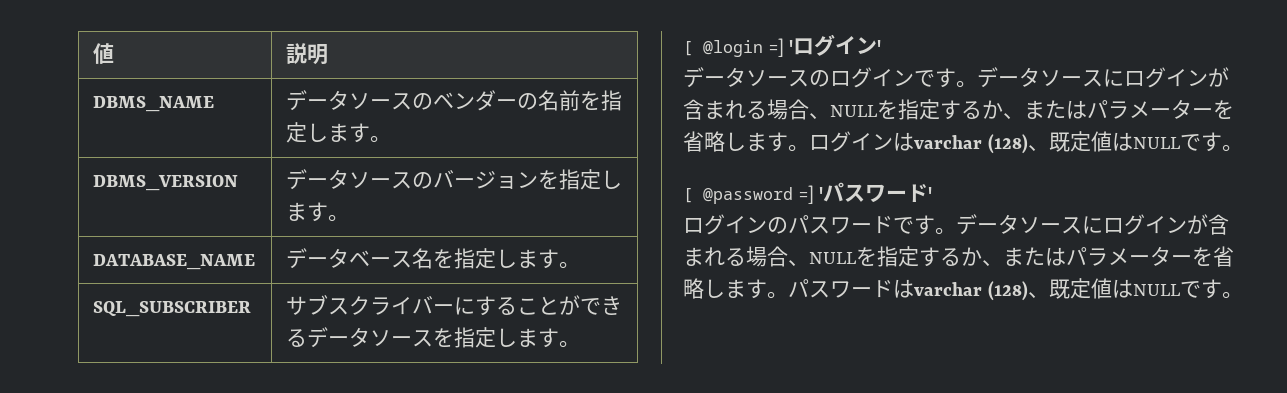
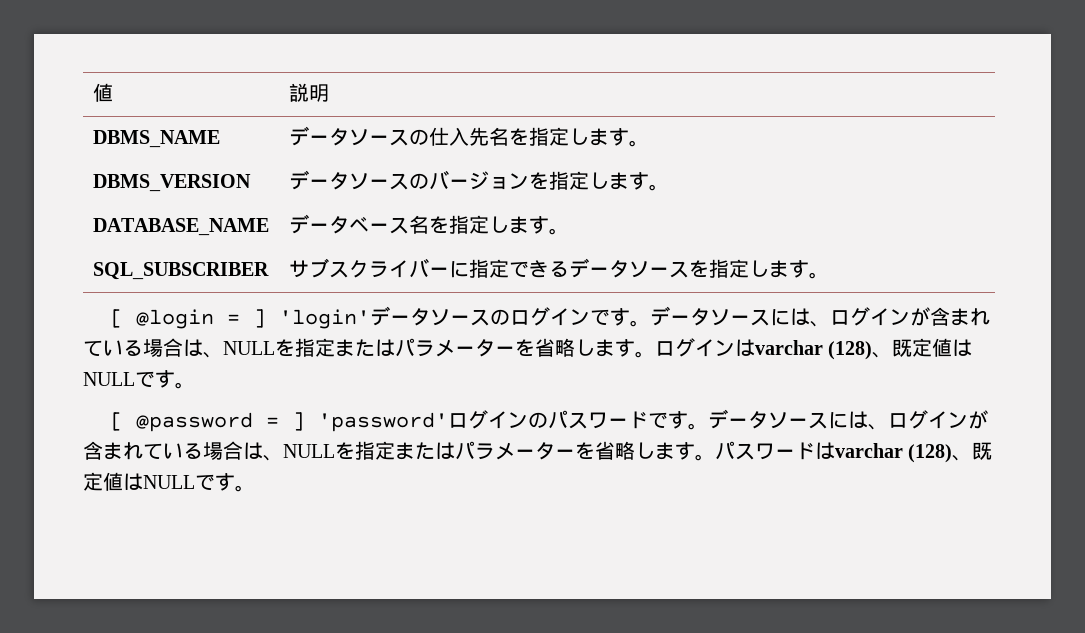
- DBMS_NAME | データソースのベンダーの名前を指定します。
+ DBMS_NAME | データソースの仕入先名を指定します。
- SQL_SUBSCRIBER | サブスクライバーにすることができるデータソースを指定します。
+ SQL_SUBSCRIBER | サブスクライバーに指定できるデータソースを指定します。
- [ @login =] 'ログイン'
- データソースのログインです。データソースにログインが含まれる場合、NULLを指定するか、またはパラメーターを省略します。
+ [ @login = ] 'login'データソースのログインです。データソースには、ログインが含まれている場合は、NULLを指定またはパラメーターを省略します。
- [ @password =] 'パスワード'
- ログインのパスワードです。データソースにログインが含まれる場合、NULLを指定するか、またはパラメーターを省略します。
+ [ @password = ] 'password'ログインのパスワードです。データソースには、ログインが含まれている場合は、NULLを指定またはパラメーターを省略します。

